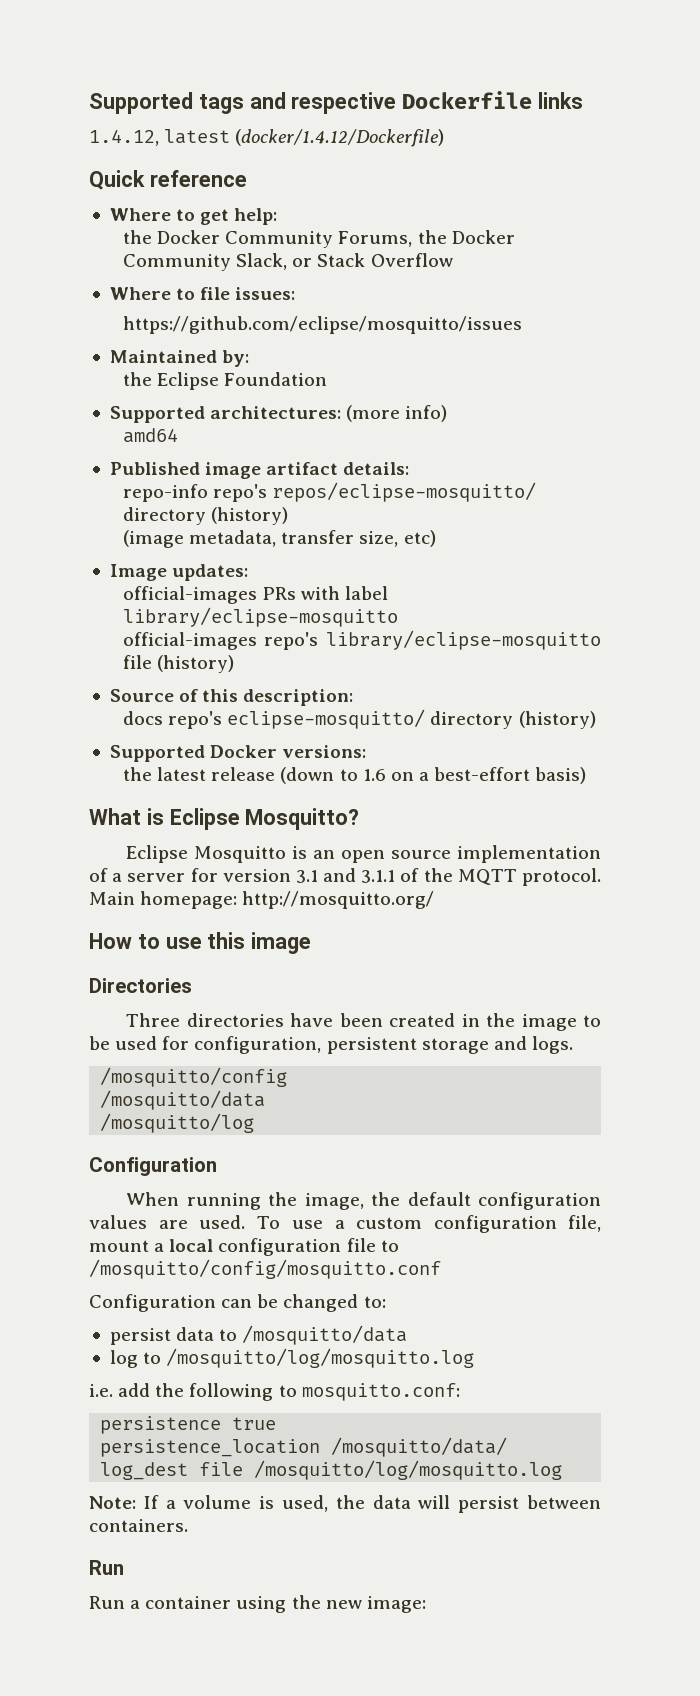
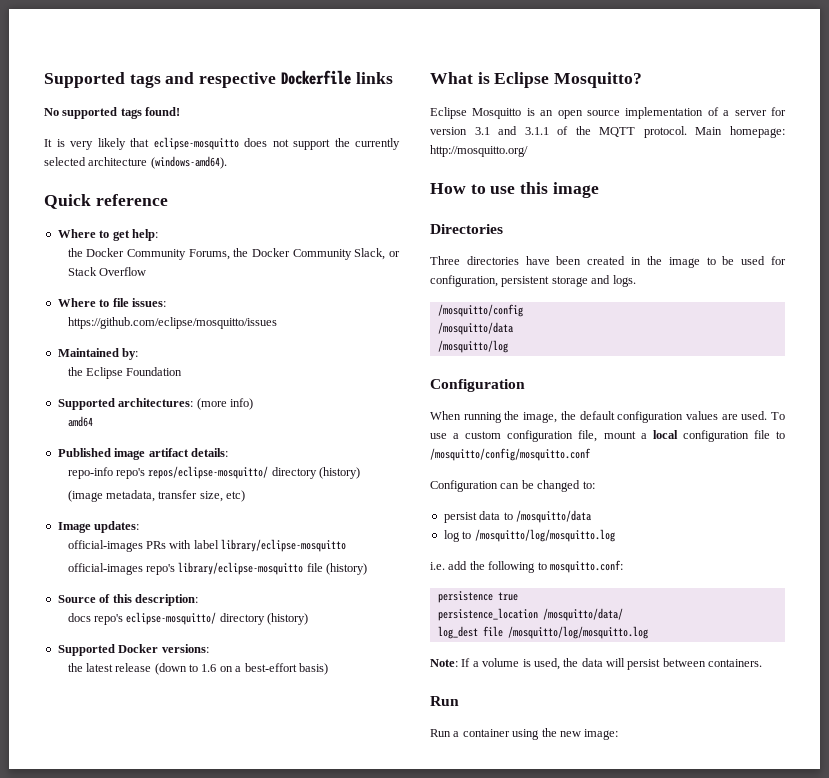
- 1.4.12, latest (docker/1.4.12/Dockerfile)
+ No supported tags found!
+ It is very likely that eclipse-mosquitto does not support the currently selected architecture (windows-amd64).

